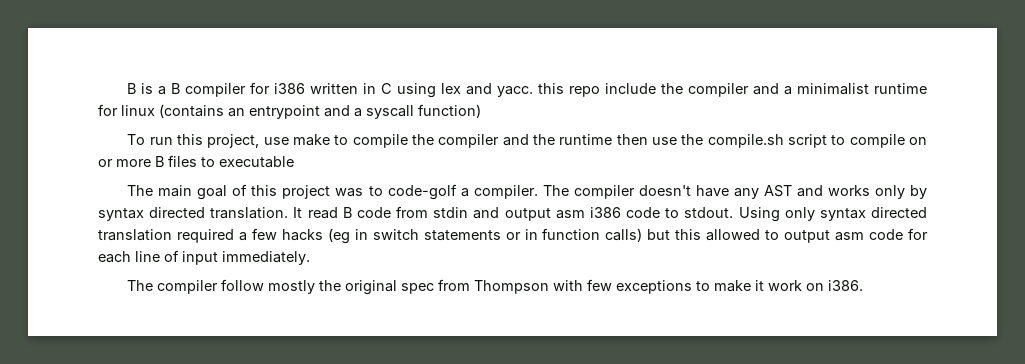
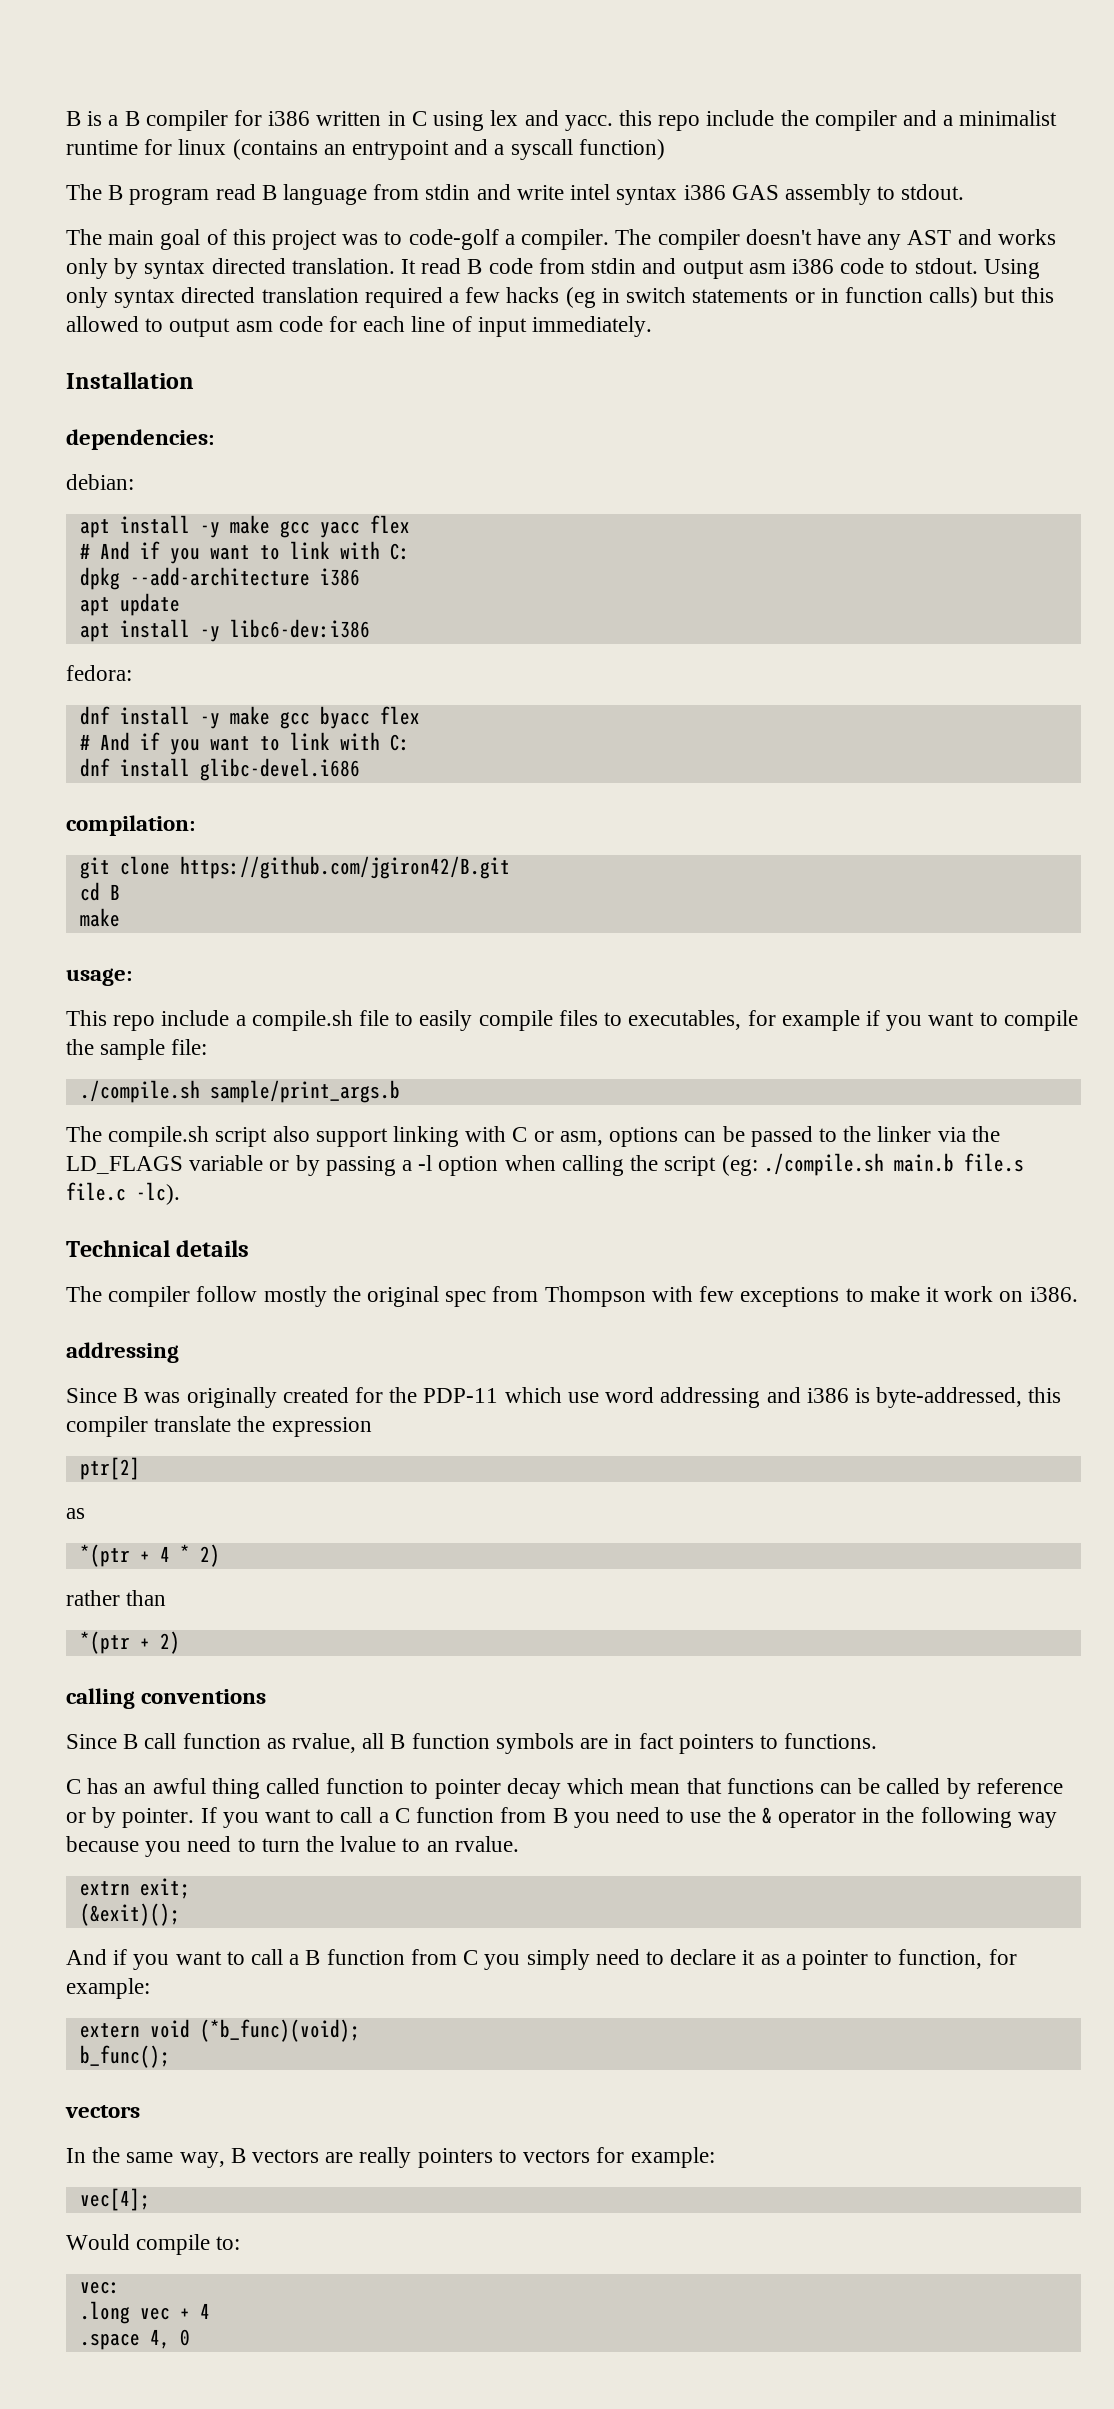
- To run this project, use make to compile the compiler and the runtime then use the compile.sh script to compile on or more B files to executable
+ The B program read B language from stdin and write intel syntax i386 GAS assembly to stdout.
+ Installation
+ dependencies:
+ debian:
+ apt install -y make gcc yacc flex
+ # And if you want to link with C:
+ dpkg --add-architecture i386
+ apt update
+ apt install -y libc6-dev:i386
+ fedora:
+ dnf install -y make gcc byacc flex
+ # And if you want to link with C:
+ dnf install glibc-devel.i686
+ compilation:
+ git clone https://github.com/jgiron42/B.git
+ cd B
+ make
+ usage:
+ This repo include a compile.sh file to easily compile files to executables, for example if you want to compile the sample file:
+ ./compile.sh sample/print_args.b
+ The compile.sh script also support linking with C or asm, options can be passed to the linker via the LD_FLAGS variable or by passing a -l option when calling the script (eg: ./compile.sh main.b file.s file.c -lc).
+ Technical details
  The compiler follow mostly the original spec from Thompson with few exceptions to make it work on i386.
+ addressing
+ Since B was originally created for the PDP-11 which use word addressing and i386 is byte-addressed, this compiler translate the expression
+ ptr[2]
+ as
+ *(ptr + 4 * 2)
+ rather than
+ *(ptr + 2)
+ calling conventions
+ Since B call function as rvalue, all B function symbols are in fact pointers to functions.
+ C has an awful thing called function to pointer decay which mean that functions can be called by reference or by pointer. If you want to call a C function from B you need to use the & operator in the following way because you need to turn the lvalue to an rvalue.
+ extrn exit;
+ (&exit)();
+ And if you want to call a B function from C you simply need to declare it as a pointer to function, for example:
+ extern void (*b_func)(void);
+ b_func();
+ vectors
+ In the same way, B vectors are really pointers to vectors for example:
+ vec[4];
+ Would compile to:
+ vec:
+ .long vec + 4
+ .space 4, 0

